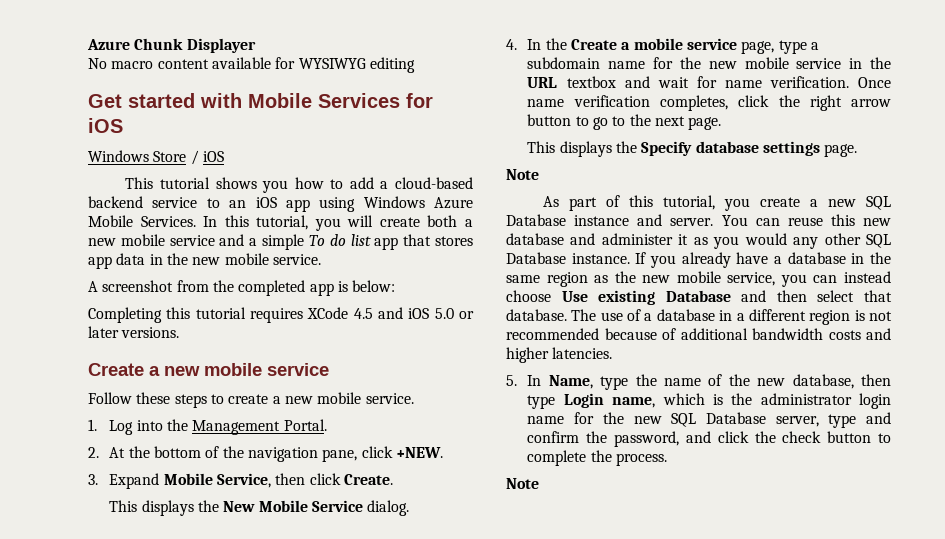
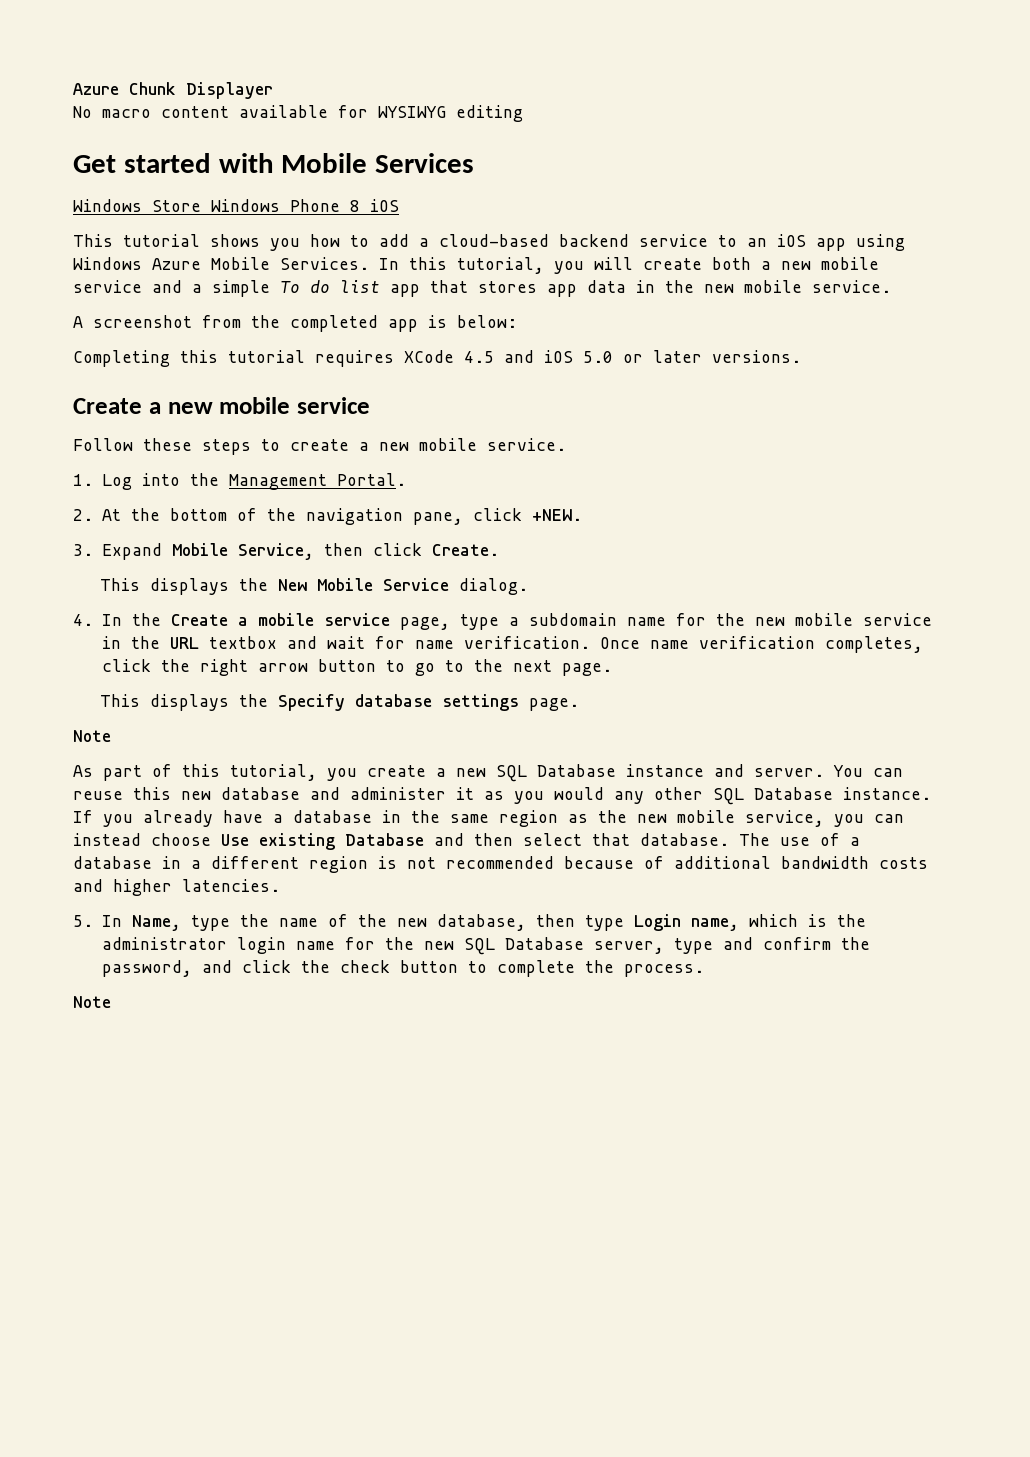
- Get started with Mobile Services for iOS
+ Get started with Mobile Services
- Windows Store / iOS
+ Windows Store Windows Phone 8 iOS

